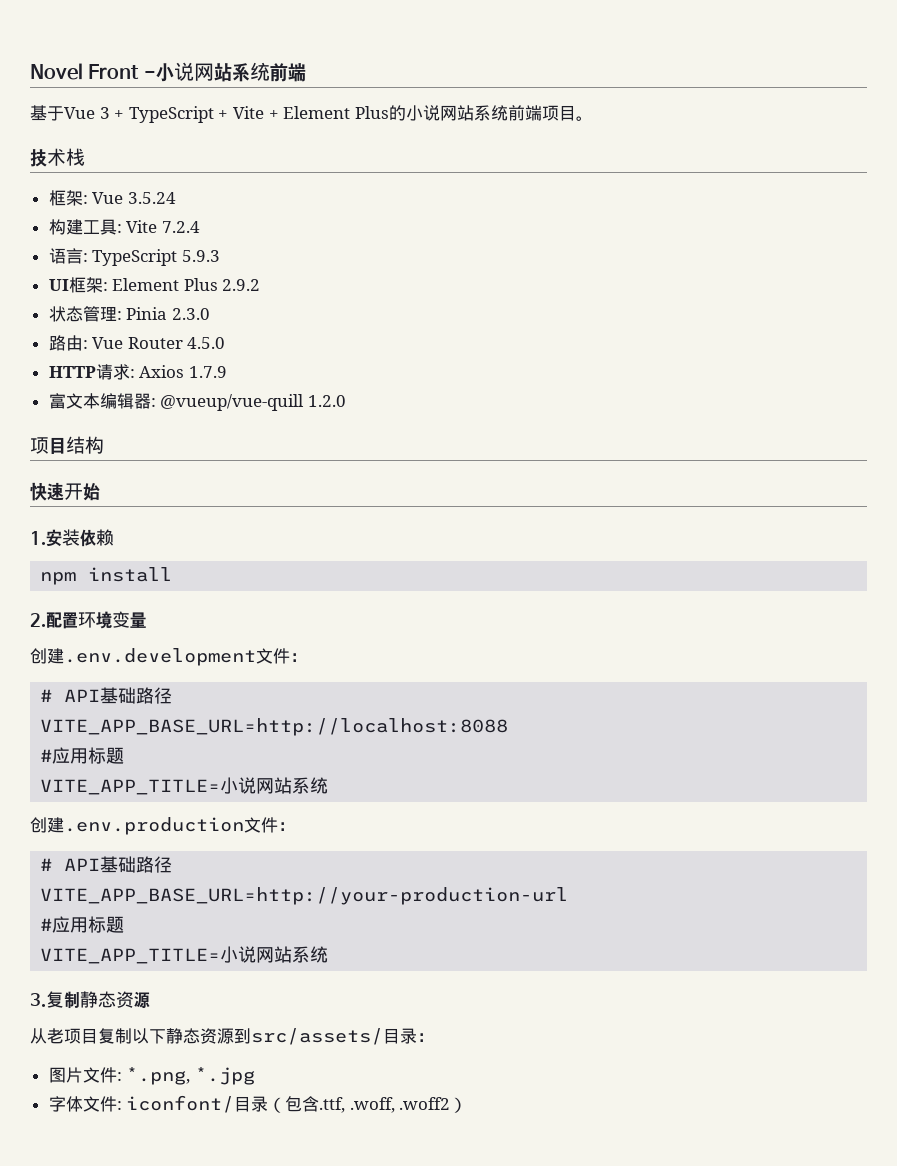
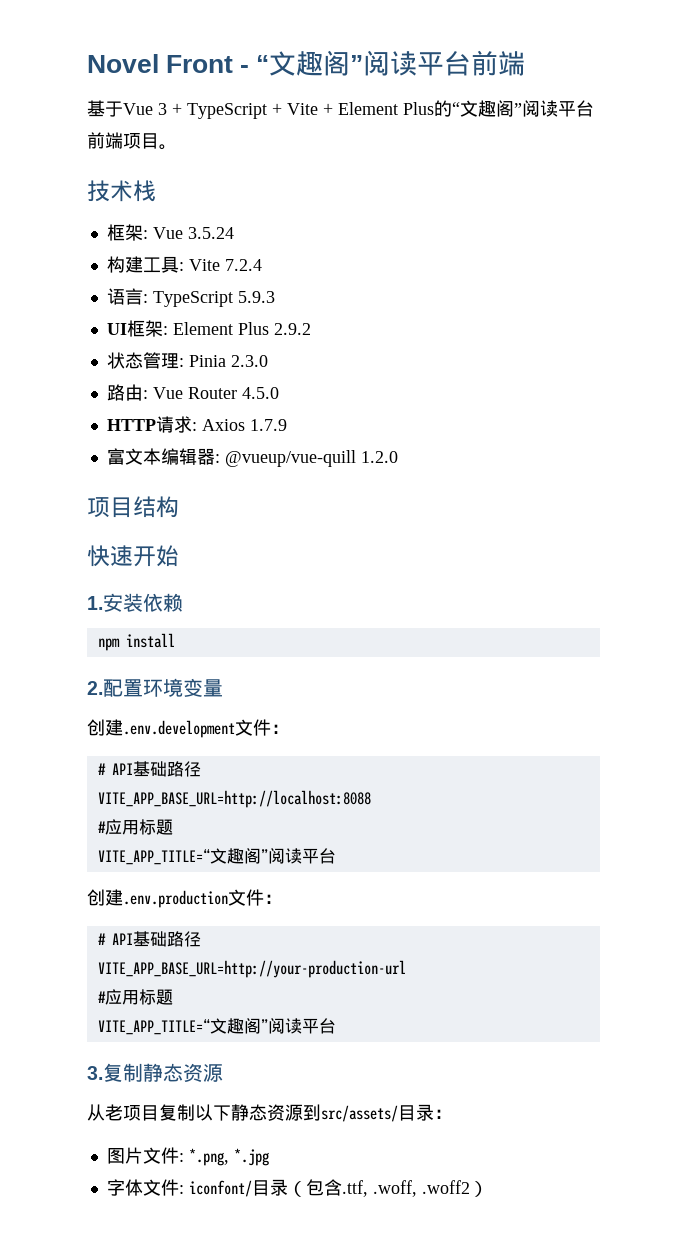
- Novel Front -小说网站系统前端
+ Novel Front - “文趣阁”阅读平台前端
- 基于Vue 3 + TypeScript + Vite + Element Plus的小说网站系统前端项目。
+ 基于Vue 3 + TypeScript + Vite + Element Plus的“文趣阁”阅读平台前端项目。
  VITE_APP_BASE_URL=http://localhost:8088
  #应用标题
- VITE_APP_TITLE=小说网站系统
+ VITE_APP_TITLE=“文趣阁”阅读平台
  VITE_APP_BASE_URL=http://your-production-url
  #应用标题
- VITE_APP_TITLE=小说网站系统
+ VITE_APP_TITLE=“文趣阁”阅读平台

